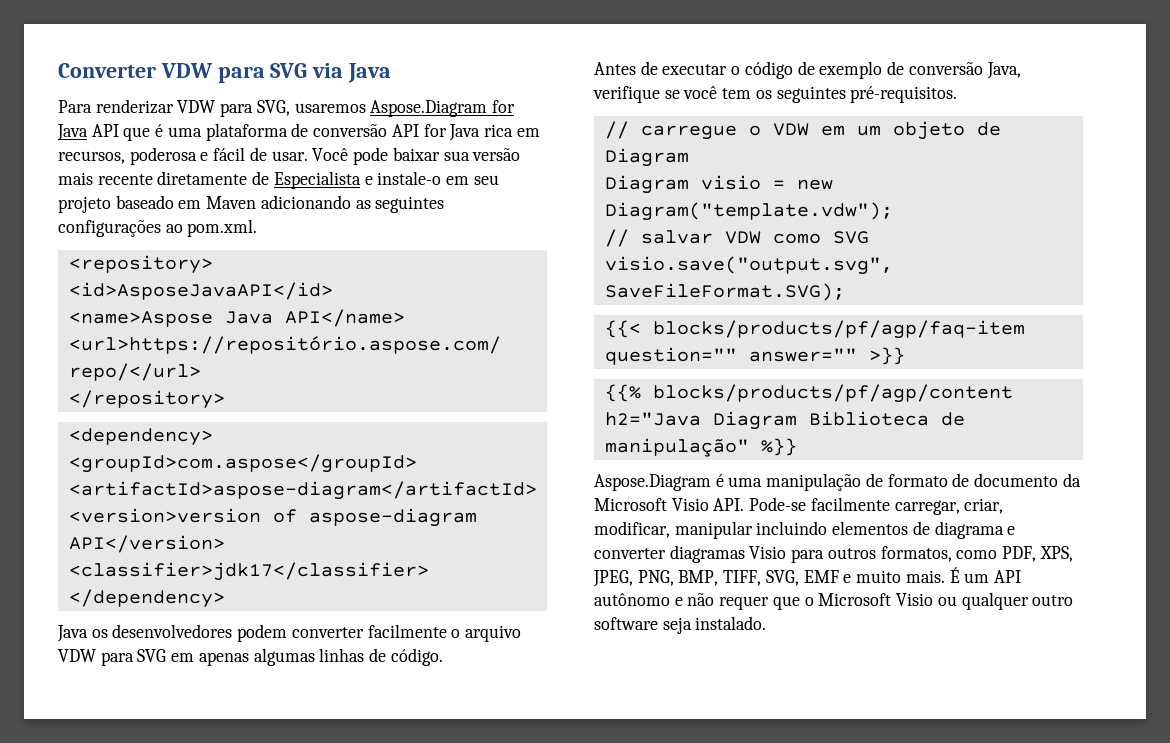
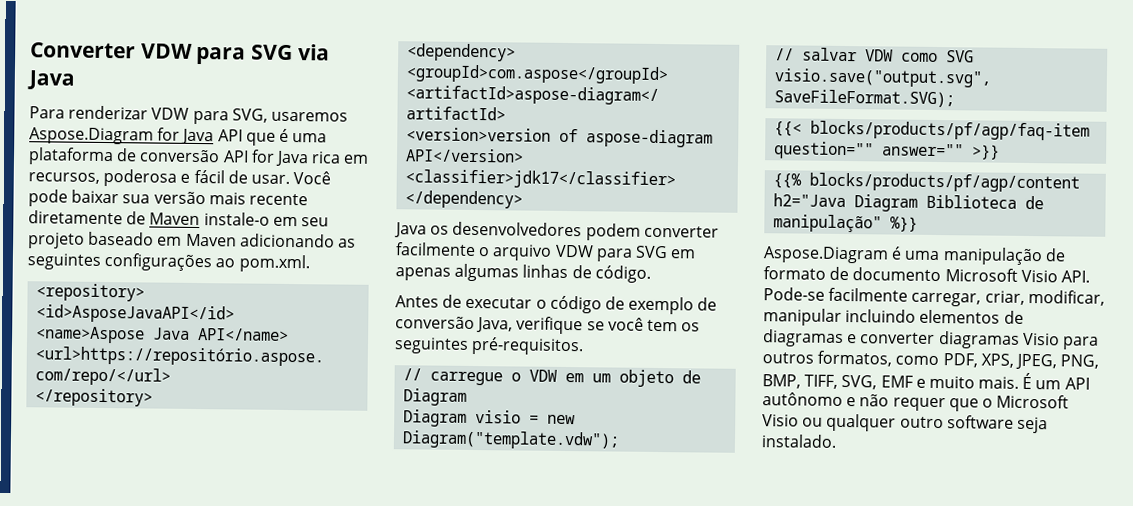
- Você pode baixar sua versão mais recente diretamente de Especialista e instale-o em seu projeto baseado em Maven adicionando as seguintes configurações ao pom.xml.
+ Você pode baixar sua versão mais recente diretamente de Maven instale-o em seu projeto baseado em Maven adicionando as seguintes configurações ao pom.xml.
- Aspose.Diagram é uma manipulação de formato de documento da Microsoft Visio API. Pode-se facilmente carregar, criar, modificar, manipular incluindo elementos de diagrama e converter diagramas Visio para outros formatos, como PDF, XPS, JPEG, PNG, BMP, TIFF, SVG, EMF e muito mais.
+ Aspose.Diagram é uma manipulação de formato de documento Microsoft Visio API. Pode-se facilmente carregar, criar, modificar, manipular incluindo elementos de diagramas e converter diagramas Visio para outros formatos, como PDF, XPS, JPEG, PNG, BMP, TIFF, SVG, EMF e muito mais.

